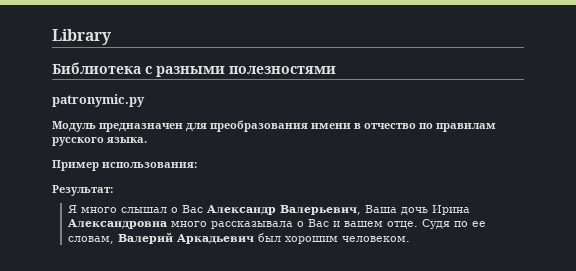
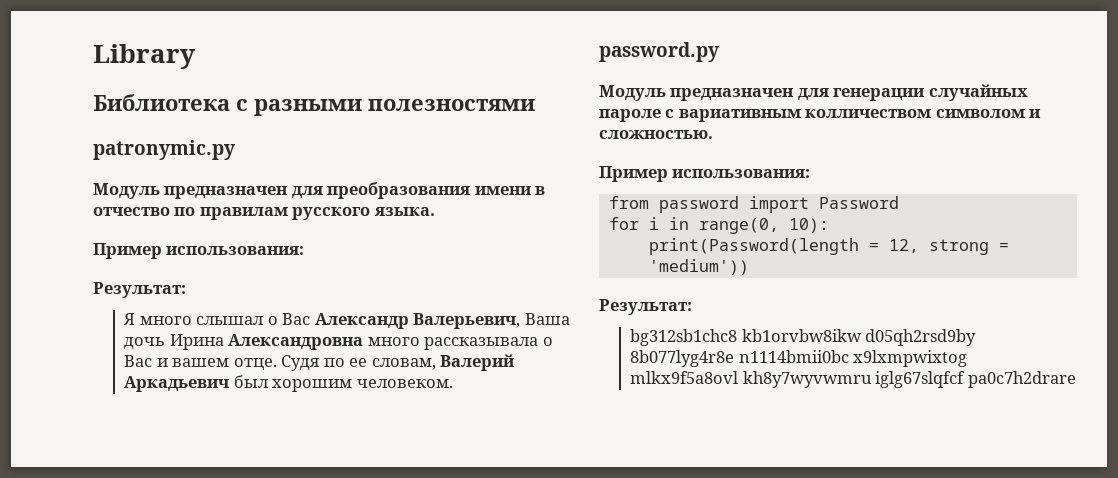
+ password.py
+ Модуль предназначен для генерации случайных пароле с вариативным колличеством символом и сложностью.
+ Пример использования:
+ from password import Password
+ for i in range(0, 10):
+ print(Password(length = 12, strong = 'medium'))
+ Результат:
+ bg312sb1chc8 kb1orvbw8ikw d05qh2rsd9by 8b077lyg4r8e n1114bmii0bc x9lxmpwixtog mlkx9f5a8ovl kh8y7wyvwmru iglg67slqfcf pa0c7h2drare

